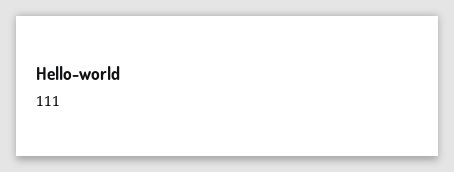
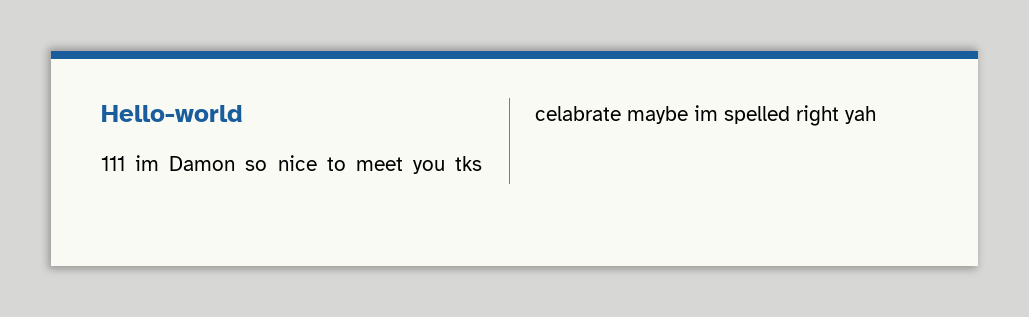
- 111
+ 111 im Damon so nice to meet you tks celabrate maybe im spelled right yah

